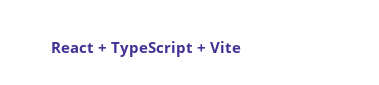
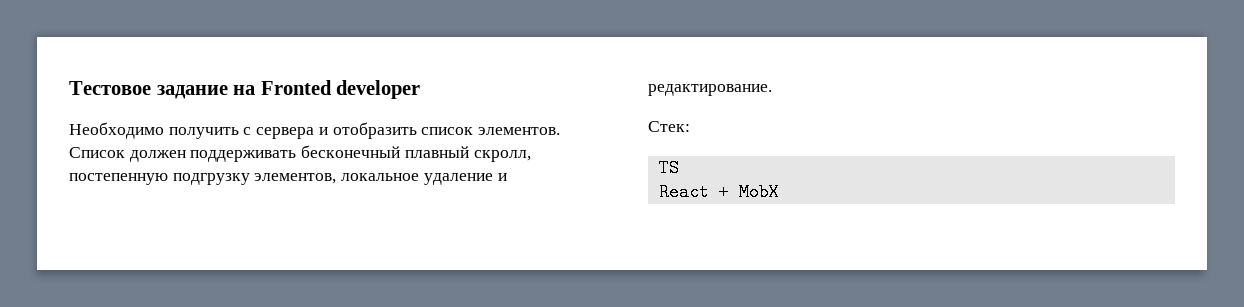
- React + TypeScript + Vite
+ Тестовое задание на Fronted developer
+ Необходимо получить с сервера и отобразить список элементов. Список должен поддерживать бесконечный плавный скролл, постепенную подгрузку элементов, локальное удаление и редактирование.
+ Стек:
+ TS
+ React + MobX

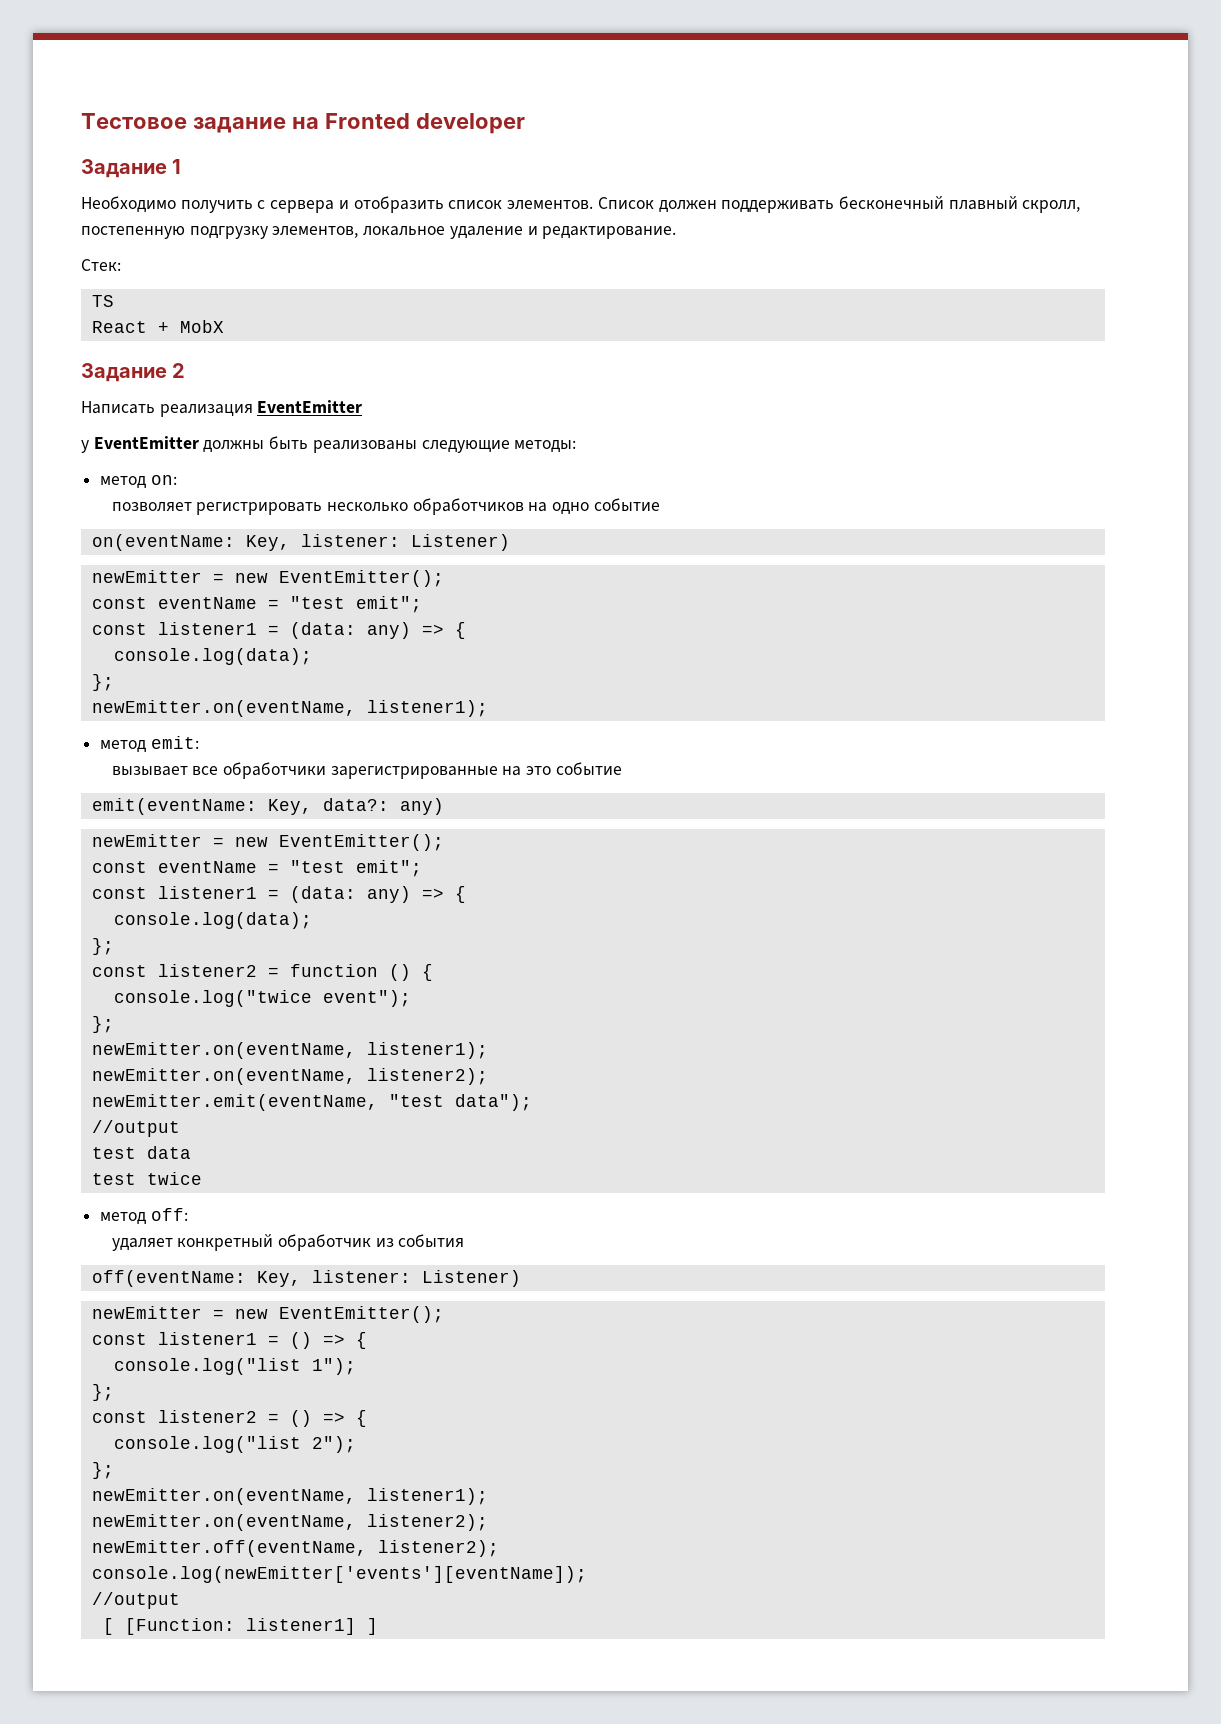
+ Задание 1
+ Задание 2
+ Написать реализация EventEmitter
+ у EventEmitter должны быть реализованы следующие методы:
+ метод on:
+ позволяет регистрировать несколько обработчиков на одно событие
+ on(eventName: Key, listener: Listener)
+ newEmitter = new EventEmitter();
+ const eventName = "test emit";
+ const listener1 = (data: any) => {
+ console.log(data);
+ };
+ newEmitter.on(eventName, listener1);
+ метод emit:
+ вызывает все обработчики зарегистрированные на это событие
+ emit(eventName: Key, data?: any)
+ newEmitter = new EventEmitter();
+ const eventName = "test emit";
+ const listener1 = (data: any) => {
+ console.log(data);
+ };
+ const listener2 = function () {
+ console.log("twice event");
+ };
+ newEmitter.on(eventName, listener1);
+ newEmitter.on(eventName, listener2);
+ newEmitter.emit(eventName, "test data");
+ //output
+ test data
+ test twice
+ метод off:
+ удаляет конкретный обработчик из события
+ off(eventName: Key, listener: Listener)
+ newEmitter = new EventEmitter();
+ const listener1 = () => {
+ console.log("list 1");
+ };
+ const listener2 = () => {
+ console.log("list 2");
+ };
+ newEmitter.on(eventName, listener1);
+ newEmitter.on(eventName, listener2);
+ newEmitter.off(eventName, listener2);
+ console.log(newEmitter['events'][eventName]);
+ //output
+ [ [Function: listener1] ]

